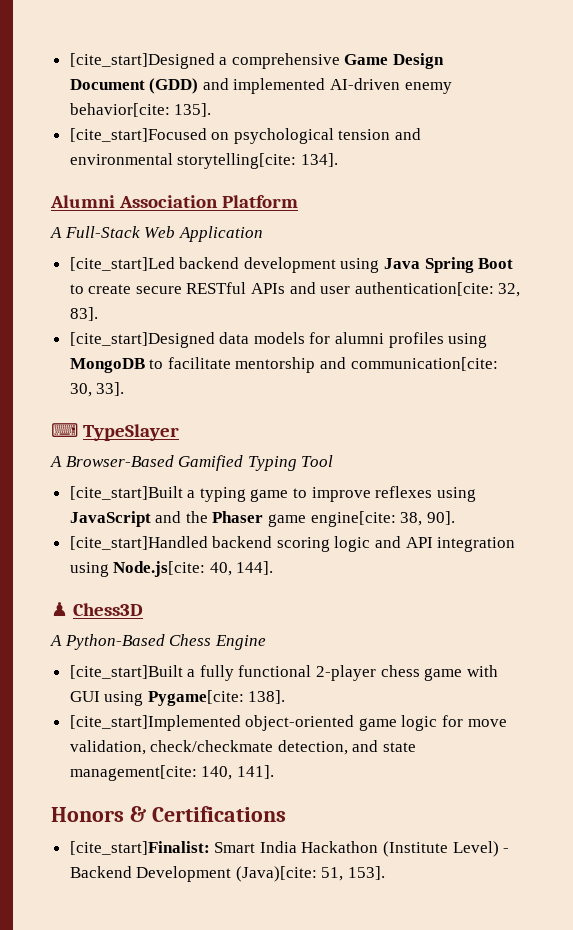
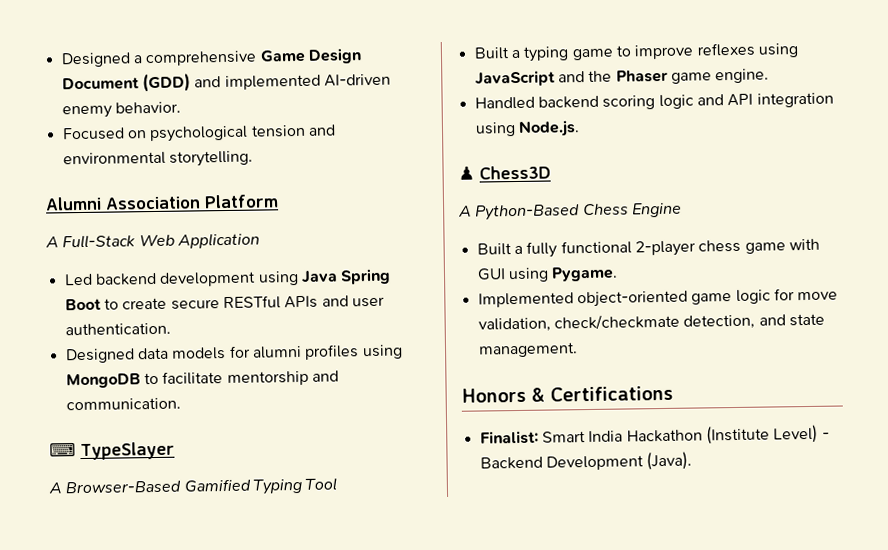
- [cite_start]Designed a comprehensive Game Design Document (GDD) and implemented AI-driven enemy behavior[cite: 135].
- [cite_start]Focused on psychological tension and environmental storytelling[cite: 134].
+ Designed a comprehensive Game Design Document (GDD) and implemented AI-driven enemy behavior.
+ Focused on psychological tension and environmental storytelling.
- [cite_start]Led backend development using Java Spring Boot to create secure RESTful APIs and user authentication[cite: 32, 83].
- [cite_start]Designed data models for alumni profiles using MongoDB to facilitate mentorship and communication[cite: 30, 33].
+ Led backend development using Java Spring Boot to create secure RESTful APIs and user authentication.
+ Designed data models for alumni profiles using MongoDB to facilitate mentorship and communication.
- [cite_start]Built a typing game to improve reflexes using JavaScript and the Phaser game engine[cite: 38, 90].
- [cite_start]Handled backend scoring logic and API integration using Node.js[cite: 40, 144].
+ Built a typing game to improve reflexes using JavaScript and the Phaser game engine.
+ Handled backend scoring logic and API integration using Node.js.
- [cite_start]Built a fully functional 2-player chess game with GUI using Pygame[cite: 138].
- [cite_start]Implemented object-oriented game logic for move validation, check/checkmate detection, and state management[cite: 140, 141].
+ Built a fully functional 2-player chess game with GUI using Pygame.
+ Implemented object-oriented game logic for move validation, check/checkmate detection, and state management.
- [cite_start]Finalist: Smart India Hackathon (Institute Level) - Backend Development (Java)[cite: 51, 153].
+ Finalist: Smart India Hackathon (Institute Level) - Backend Development (Java).

